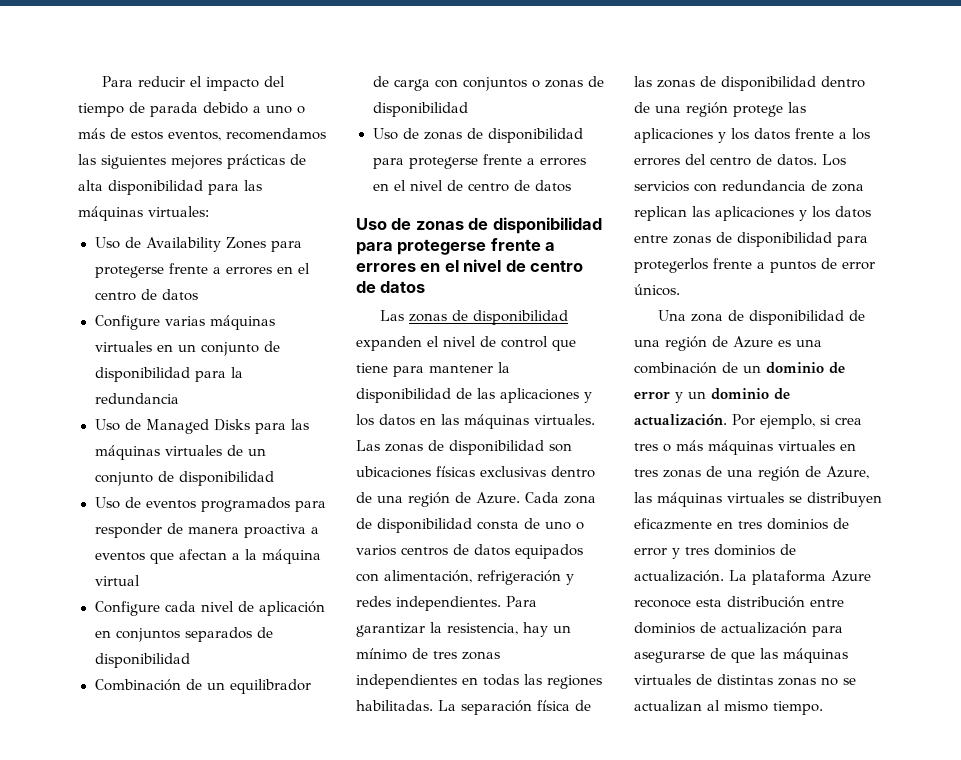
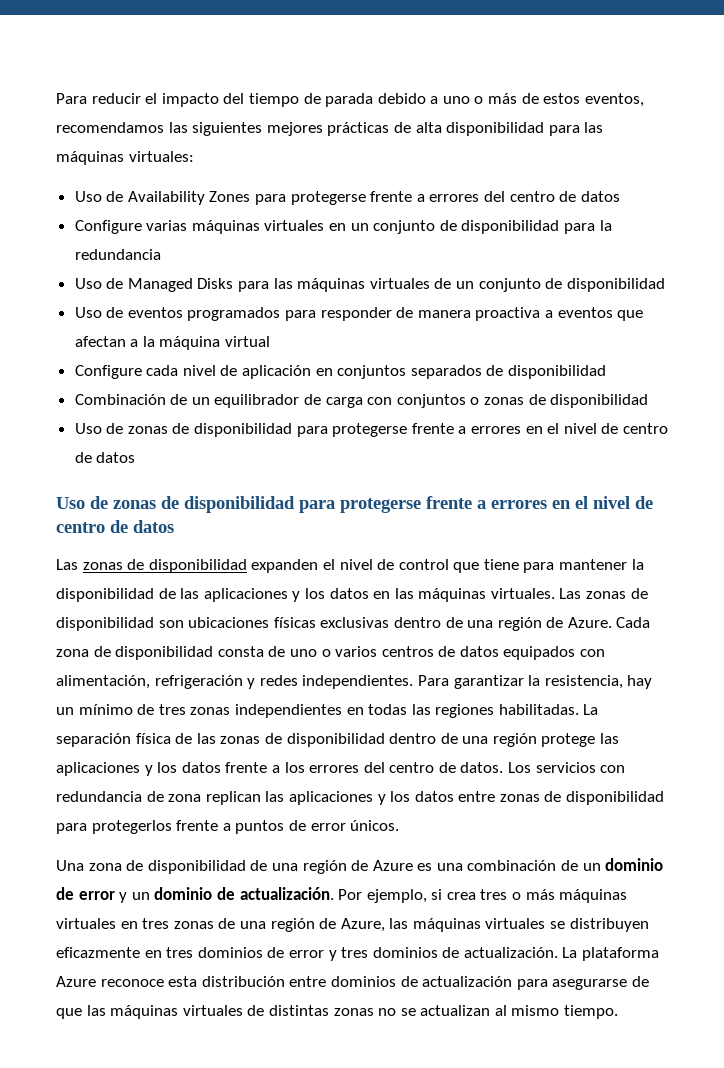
- Uso de Availability Zones para protegerse frente a errores en el centro de datos
+ Uso de Availability Zones para protegerse frente a errores del centro de datos

